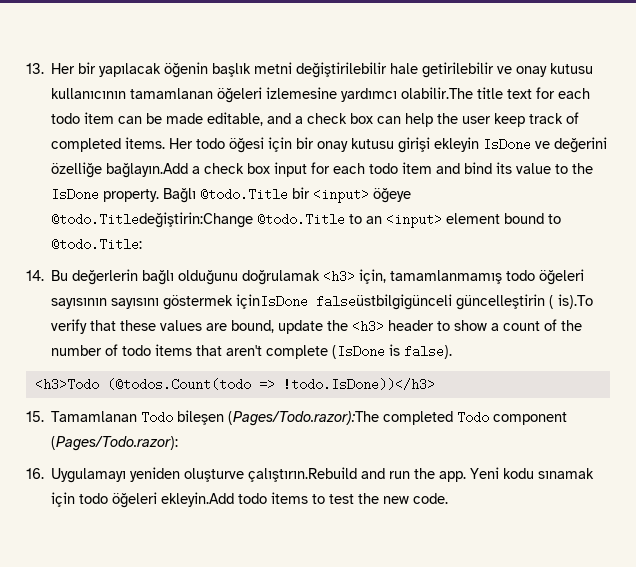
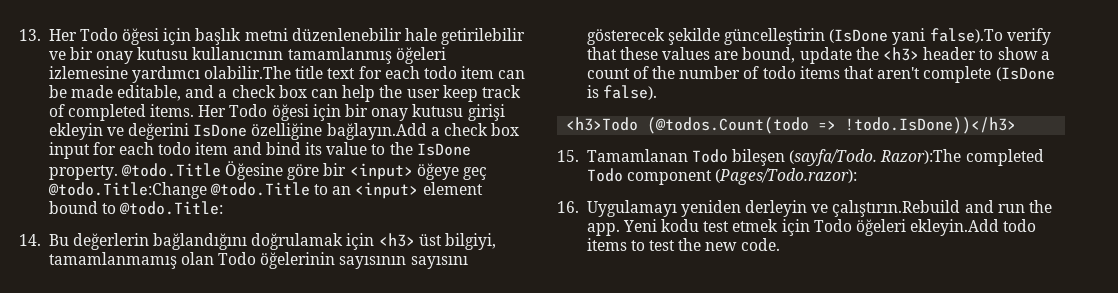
- 13. Her bir yapılacak öğenin başlık metni değiştirilebilir hale getirilebilir ve onay kutusu kullanıcının tamamlanan öğeleri izlemesine yardımcı olabilir.The title text for each todo item can be made editable, and a check box can help the user keep track of completed items.
+ 13. Her Todo öğesi için başlık metni düzenlenebilir hale getirilebilir ve bir onay kutusu kullanıcının tamamlanmış öğeleri izlemesine yardımcı olabilir.The title text for each todo item can be made editable, and a check box can help the user keep track of completed items.
- Her todo öğesi için bir onay kutusu girişi ekleyin IsDone ve değerini özelliğe bağlayın.Add a check box input for each todo item and bind its value to the IsDone property.
+ Her Todo öğesi için bir onay kutusu girişi ekleyin ve değerini IsDone özelliğine bağlayın.Add a check box input for each todo item and bind its value to the IsDone property.
- Bağlı @todo.Title bir <input> öğeye @todo.Titledeğiştirin:Change @todo.Title to an <input> element bound to @todo.Title:
+ @todo.Title Öğesine göre bir <input> öğeye geç @todo.Title:Change @todo.Title to an <input> element bound to @todo.Title:
- 14. Bu değerlerin bağlı olduğunu doğrulamak <h3> için, tamamlanmamış todo öğeleri sayısının sayısını göstermek içinIsDone falseüstbilgigünceli güncelleştirin ( is).To verify that these values are bound, update the <h3> header to show a count of the number of todo items that aren't complete (IsDone is false).
+ 14. Bu değerlerin bağlandığını doğrulamak için <h3> üst bilgiyi, tamamlanmamış olan Todo öğelerinin sayısının sayısını gösterecek şekilde güncelleştirin (IsDone yani false).To verify that these values are bound, update the <h3> header to show a count of the number of todo items that aren't complete (IsDone is false).
- 15. Tamamlanan Todo bileşen (Pages/Todo.razor):The completed Todo component (Pages/Todo.razor):
+ 15. Tamamlanan Todo bileşen (sayfa/Todo. Razor):The completed Todo component (Pages/Todo.razor):
- 16. Uygulamayı yeniden oluşturve çalıştırın.Rebuild and run the app.
+ 16. Uygulamayı yeniden derleyin ve çalıştırın.Rebuild and run the app.
- Yeni kodu sınamak için todo öğeleri ekleyin.Add todo items to test the new code.
+ Yeni kodu test etmek için Todo öğeleri ekleyin.Add todo items to test the new code.

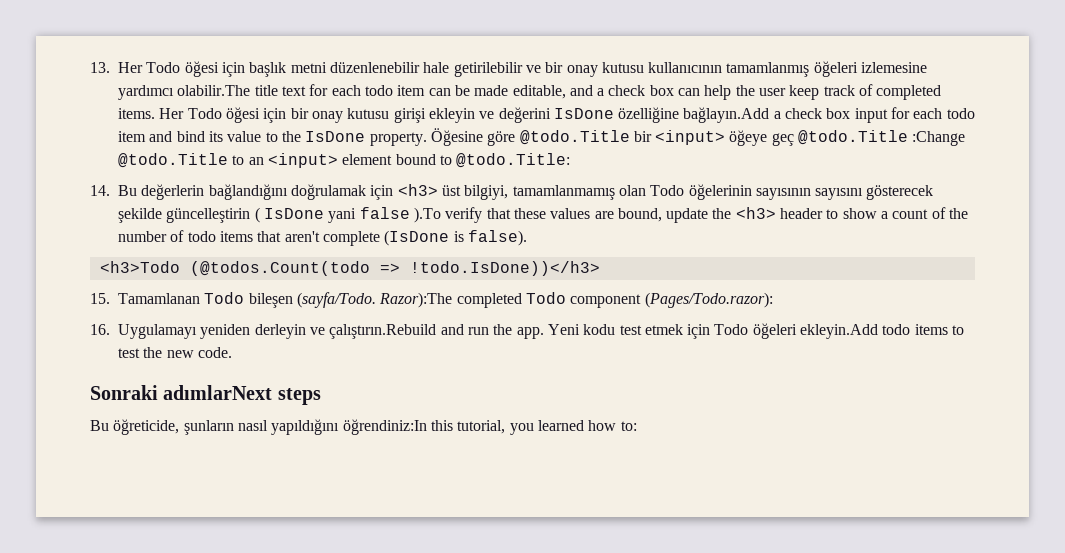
- @todo.Title Öğesine göre bir <input> öğeye geç @todo.Title:Change @todo.Title to an <input> element bound to @todo.Title:
+ Öğesine göre @todo.Title bir <input> öğeye geç @todo.Title :Change @todo.Title to an <input> element bound to @todo.Title:
- 14. Bu değerlerin bağlandığını doğrulamak için <h3> üst bilgiyi, tamamlanmamış olan Todo öğelerinin sayısının sayısını gösterecek şekilde güncelleştirin (IsDone yani false).To verify that these values are bound, update the <h3> header to show a count of the number of todo items that aren't complete (IsDone is false).
+ 14. Bu değerlerin bağlandığını doğrulamak için <h3> üst bilgiyi, tamamlanmamış olan Todo öğelerinin sayısının sayısını gösterecek şekilde güncelleştirin ( IsDone yani false ).To verify that these values are bound, update the <h3> header to show a count of the number of todo items that aren't complete (IsDone is false).
+ Sonraki adımlarNext steps
+ Bu öğreticide, şunların nasıl yapıldığını öğrendiniz:In this tutorial, you learned how to:

